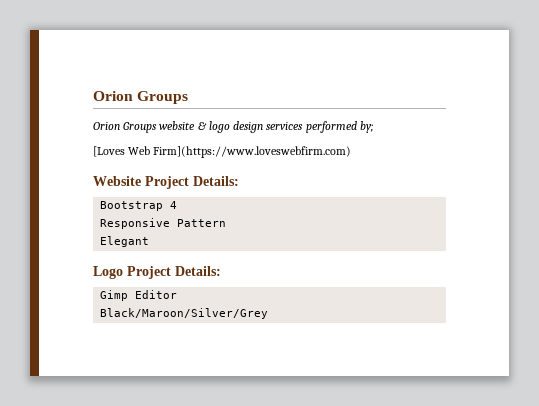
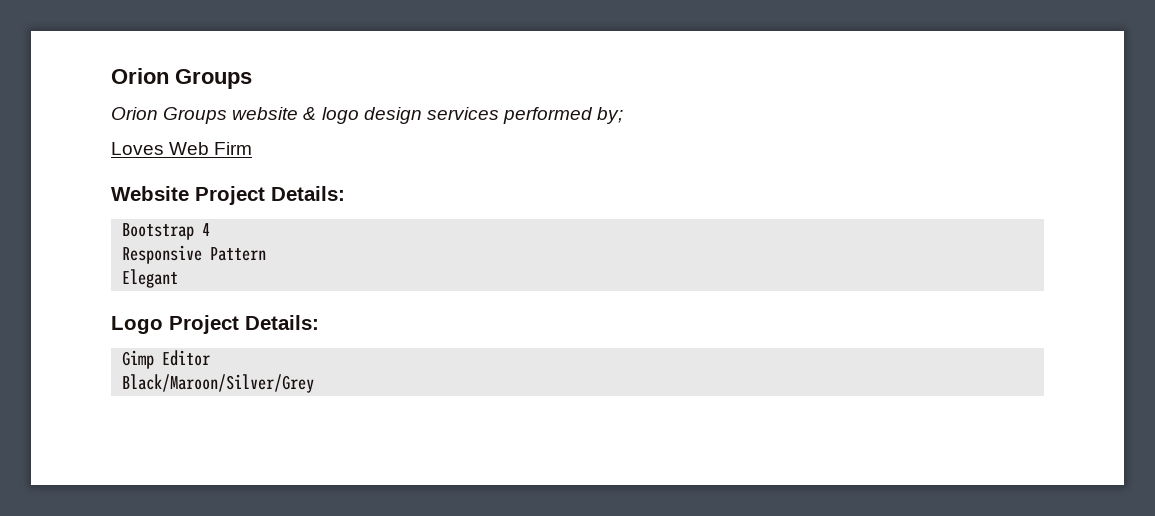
- [Loves Web Firm](https://www.loveswebfirm.com)
+ Loves Web Firm

